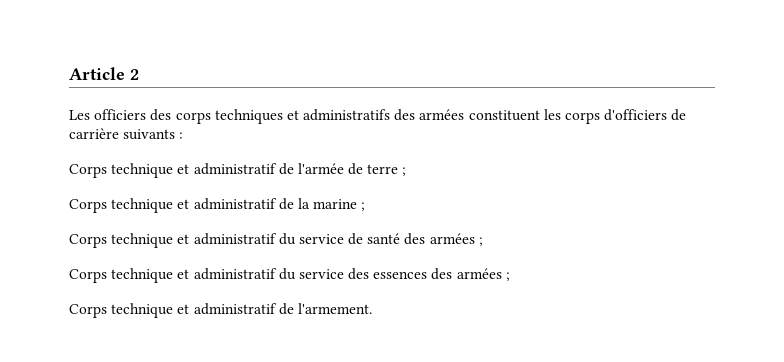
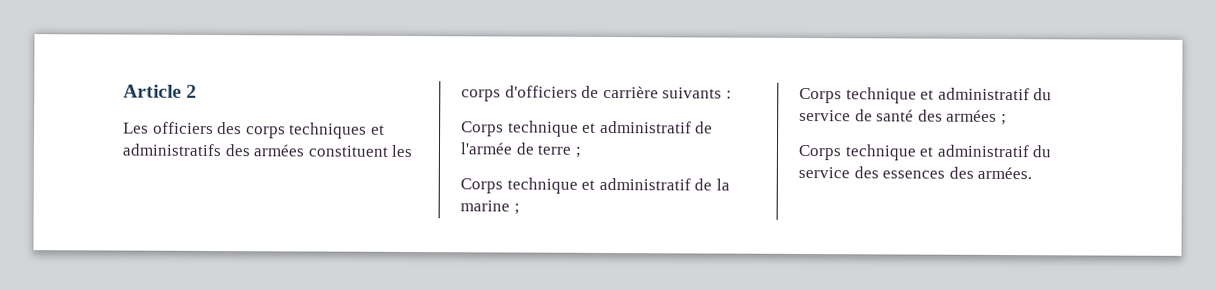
- Corps technique et administratif du service des essences des armées ;
- Corps technique et administratif de l'armement.
+ Corps technique et administratif du service des essences des armées.

